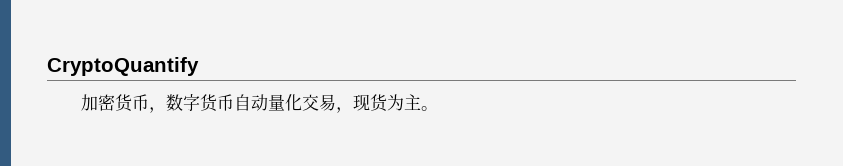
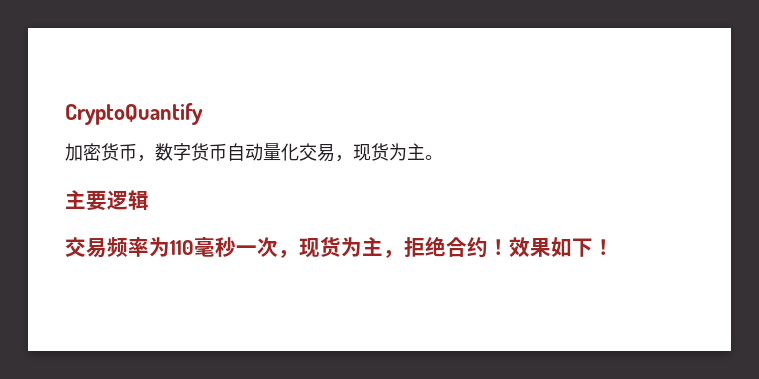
+ 主要逻辑
+ 交易频率为110毫秒一次，现货为主，拒绝合约！效果如下！

